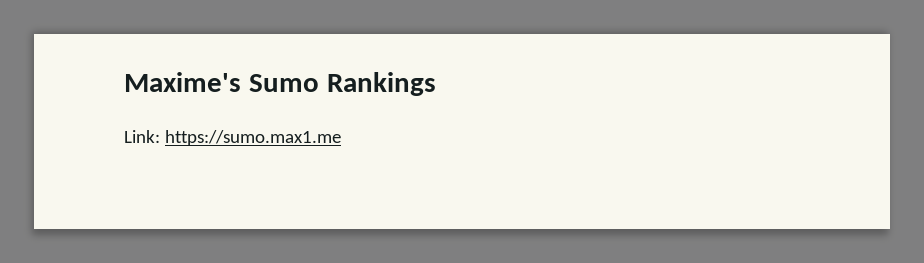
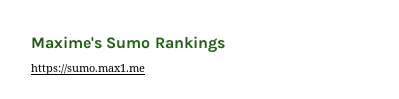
- Link: https://sumo.max1.me
+ https://sumo.max1.me

